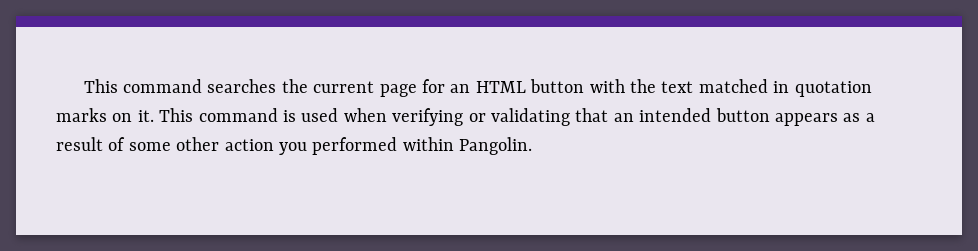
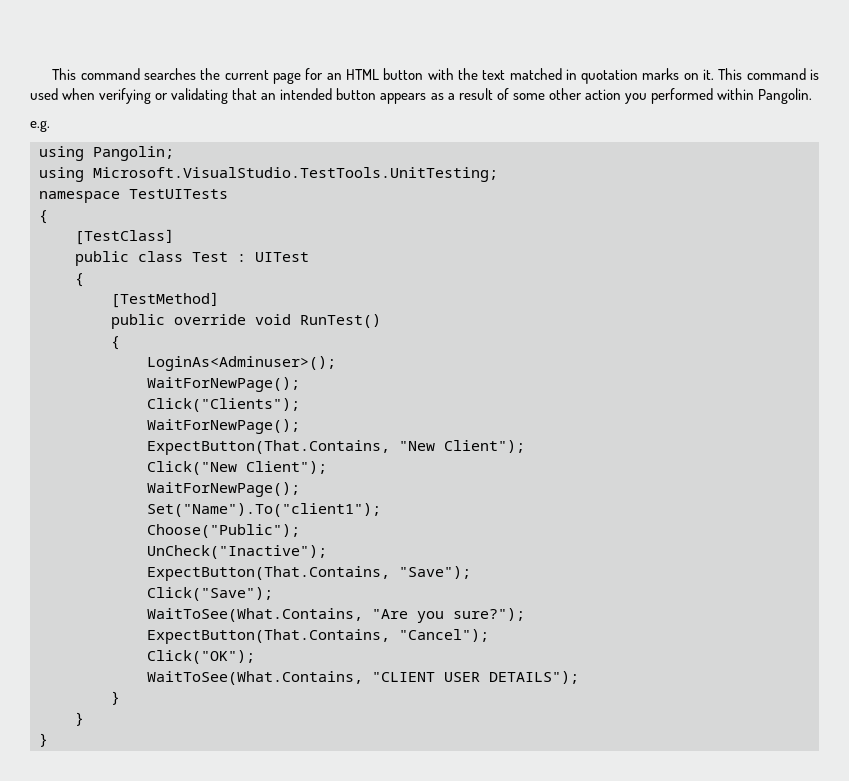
+ e.g.
+ using Pangolin;
+ using Microsoft.VisualStudio.TestTools.UnitTesting;
+ namespace TestUITests
+ {
+ [TestClass]
+ public class Test : UITest
+ {
+ [TestMethod]
+ public override void RunTest()
+ {
+ LoginAs<Adminuser>();
+ WaitForNewPage();
+ Click("Clients");
+ WaitForNewPage();
+ ExpectButton(That.Contains, "New Client");
+ Click("New Client");
+ WaitForNewPage();
+ Set("Name").To("client1");
+ Choose("Public");
+ UnCheck("Inactive");
+ ExpectButton(That.Contains, "Save");
+ Click("Save");
+ WaitToSee(What.Contains, "Are you sure?");
+ ExpectButton(That.Contains, "Cancel");
+ Click("OK");
+ WaitToSee(What.Contains, "CLIENT USER DETAILS");
+ }
+ }
+ }

